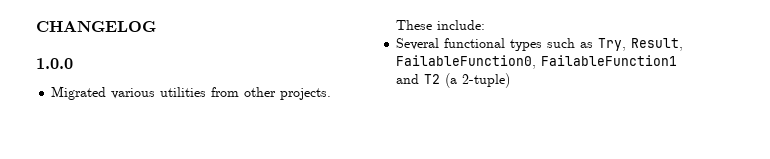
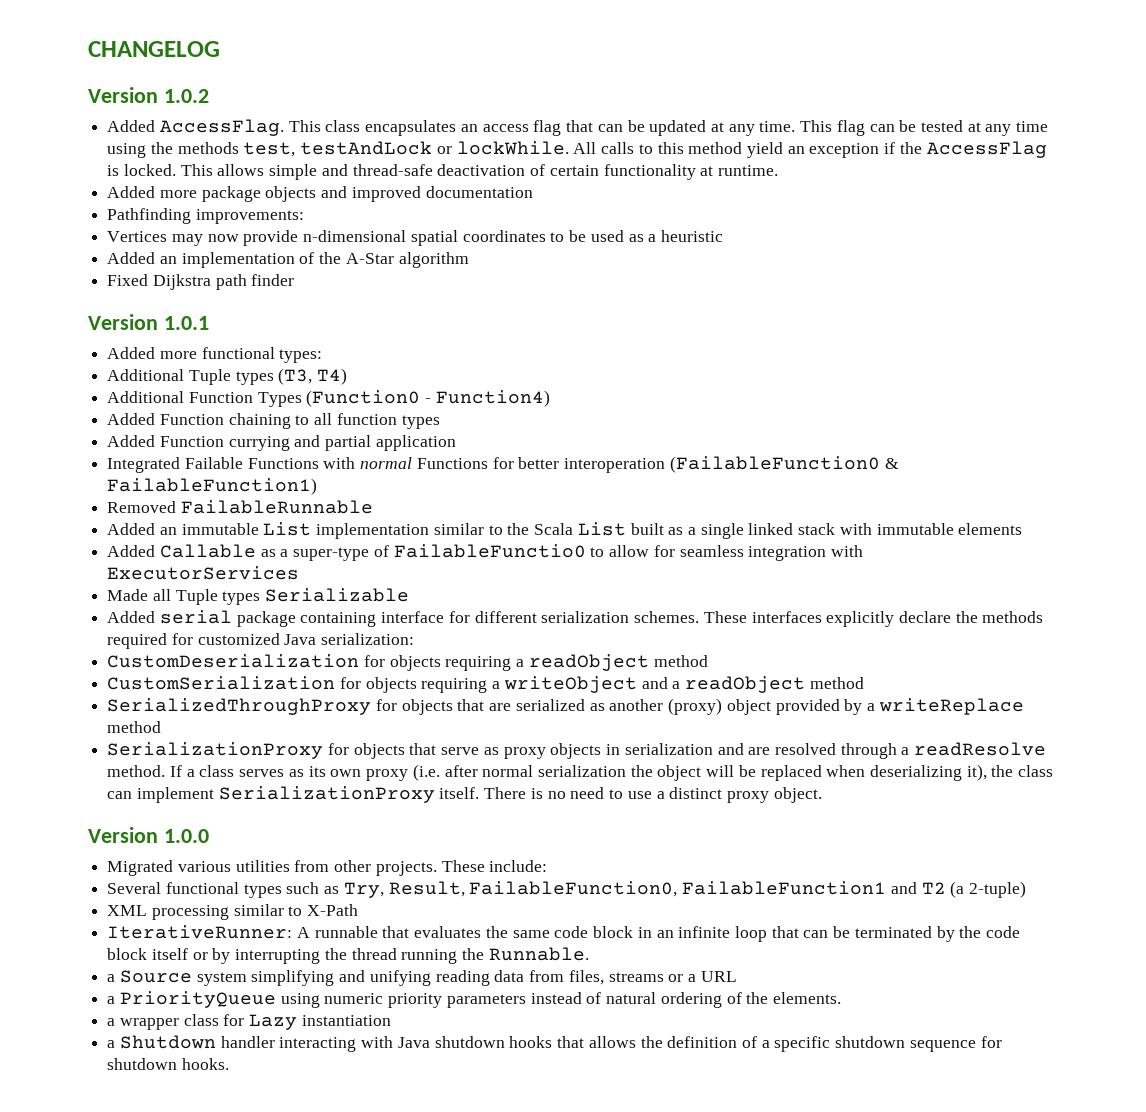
- 1.0.0
+ Version 1.0.2
+ Added AccessFlag. This class encapsulates an access flag that can be updated at any time. This flag can be tested at any time using the methods test, testAndLock or lockWhile. All calls to this method yield an exception if the AccessFlag is locked. This allows simple and thread-safe deactivation of certain functionality at runtime.
+ Added more package objects and improved documentation
+ Pathfinding improvements:
+ Vertices may now provide n-dimensional spatial coordinates to be used as a heuristic
+ Added an implementation of the A-Star algorithm
+ Fixed Dijkstra path finder
+ Version 1.0.1
+ Added more functional types:
+ Additional Tuple types (T3, T4)
+ Additional Function Types (Function0 - Function4)
+ Added Function chaining to all function types
+ Added Function currying and partial application
+ Integrated Failable Functions with normal Functions for better interoperation (FailableFunction0 & FailableFunction1)
+ Removed FailableRunnable
+ Added an immutable List implementation similar to the Scala List built as a single linked stack with immutable elements
+ Added Callable as a super-type of FailableFunctio0 to allow for seamless integration with ExecutorServices
+ Made all Tuple types Serializable
+ Added serial package containing interface for different serialization schemes. These interfaces explicitly declare the methods required for customized Java serialization:
+ CustomDeserialization for objects requiring a readObject method
+ CustomSerialization for objects requiring a writeObject and a readObject method
+ SerializedThroughProxy for objects that are serialized as another (proxy) object provided by a writeReplace method
+ SerializationProxy for objects that serve as proxy objects in serialization and are resolved through a readResolve method. If a class serves as its own proxy (i.e. after normal serialization the object will be replaced when deserializing it), the class can implement SerializationProxy itself. There is no need to use a distinct proxy object.
+ Version 1.0.0
+ XML processing similar to X-Path
+ IterativeRunner: A runnable that evaluates the same code block in an infinite loop that can be terminated by the code block itself or by interrupting the thread running the Runnable.
+ a Source system simplifying and unifying reading data from files, streams or a URL
+ a PriorityQueue using numeric priority parameters instead of natural ordering of the elements.
+ a wrapper class for Lazy instantiation
+ a Shutdown handler interacting with Java shutdown hooks that allows the definition of a specific shutdown sequence for shutdown hooks.

